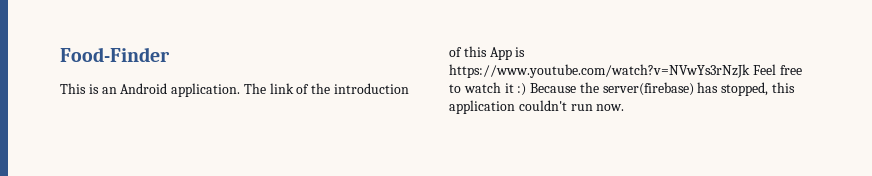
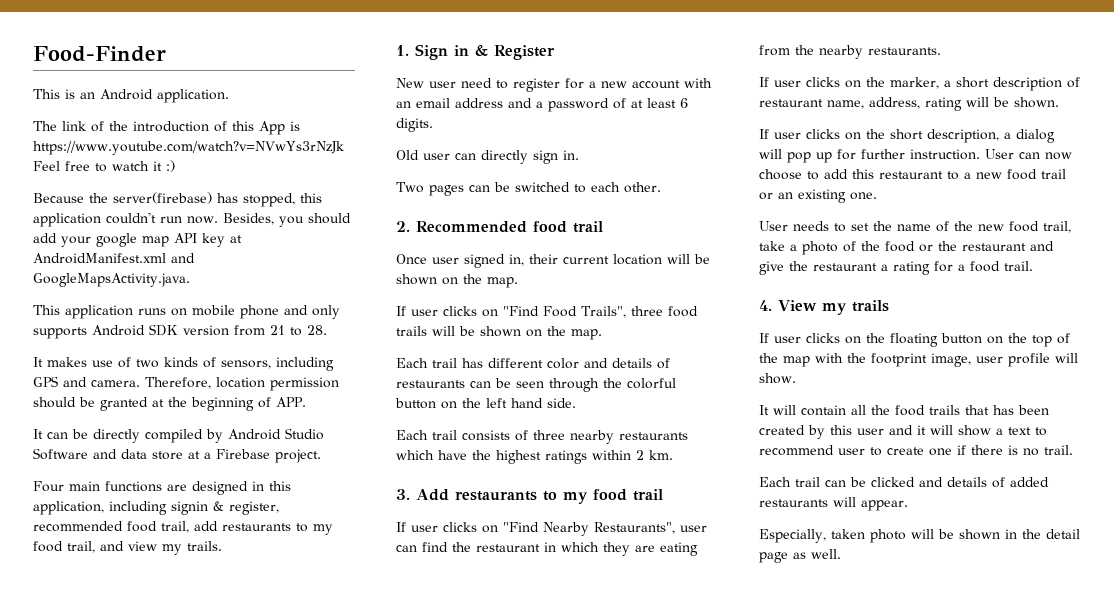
- This is an Android application. The link of the introduction of this App is https://www.youtube.com/watch?v=NVwYs3rNzJk Feel free to watch it :) Because the server(firebase) has stopped, this application couldn't run now.
+ This is an Android application.
+ The link of the introduction of this App is https://www.youtube.com/watch?v=NVwYs3rNzJk Feel free to watch it :)
+ Because the server(firebase) has stopped, this application couldn't run now.
+ Besides, you should add your google map API key at AndroidManifest.xml and GoogleMapsActivity.java.
+ This application runs on mobile phone and only supports Android SDK version from 21 to 28.
+ It makes use of two kinds of sensors, including GPS and camera. Therefore, location permission should be granted at the beginning of APP.
+ It can be directly compiled by Android Studio Software and data store at a Firebase project.
+ Four main functions are designed in this application, including signin & register, recommended food trail, add restaurants to my food trail, and view my trails.
+ 1. Sign in & Register
+ New user need to register for a new account with an email address and a password of at least 6 digits.
+ Old user can directly sign in.
+ Two pages can be switched to each other.
+ 2. Recommended food trail
+ Once user signed in, their current location will be shown on the map.
+ If user clicks on "Find Food Trails", three food trails will be shown on the map.
+ Each trail has different color and details of restaurants can be seen through the colorful button on the left hand side.
+ Each trail consists of three nearby restaurants which have the highest ratings within 2 km.
+ 3. Add restaurants to my food trail
+ If user clicks on "Find Nearby Restaurants", user can find the restaurant in which they are eating from the nearby restaurants.
+ If user clicks on the marker, a short description of restaurant name, address, rating will be shown.
+ If user clicks on the short description, a dialog will pop up for further instruction. User can now choose to add this restaurant to a new food trail or an existing one.
+ User needs to set the name of the new food trail, take a photo of the food or the restaurant and give the restaurant a rating for a food trail.
+ 4. View my trails
+ If user clicks on the floating button on the top of the map with the footprint image, user profile will show.
+ It will contain all the food trails that has been created by this user and it will show a text to recommend user to create one if there is no trail.
+ Each trail can be clicked and details of added restaurants will appear.
+ Especially, taken photo will be shown in the detail page as well.

